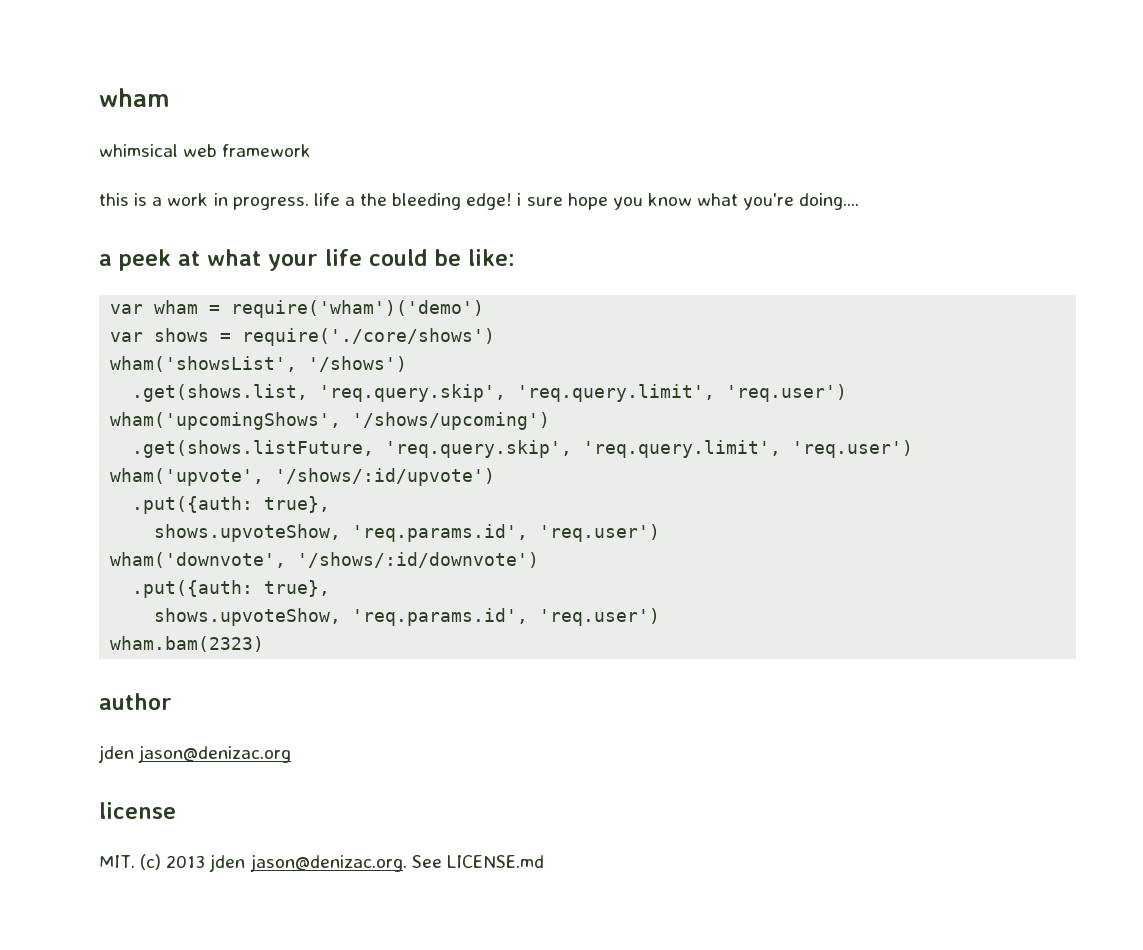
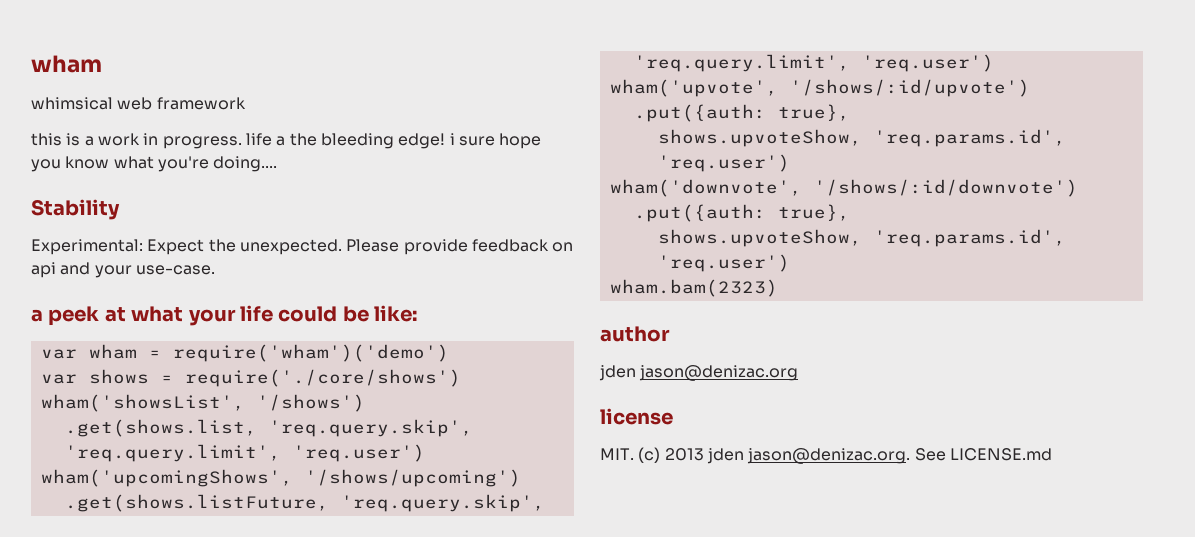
+ Stability
+ Experimental: Expect the unexpected. Please provide feedback on api and your use-case.

